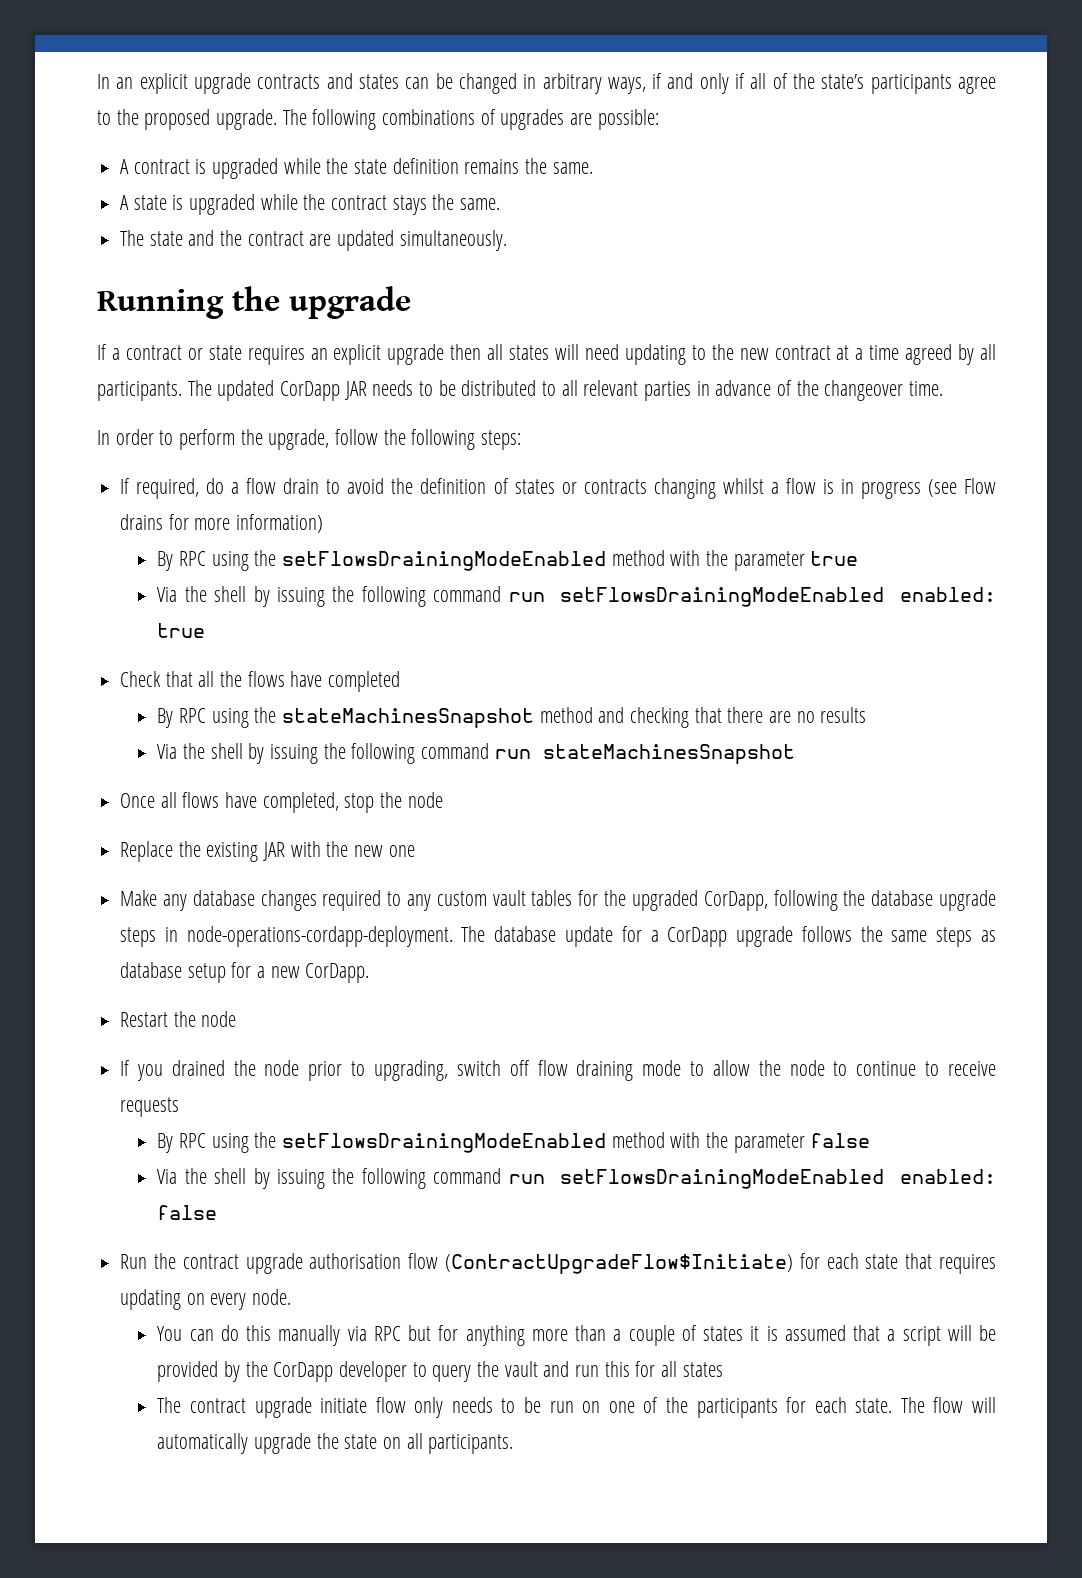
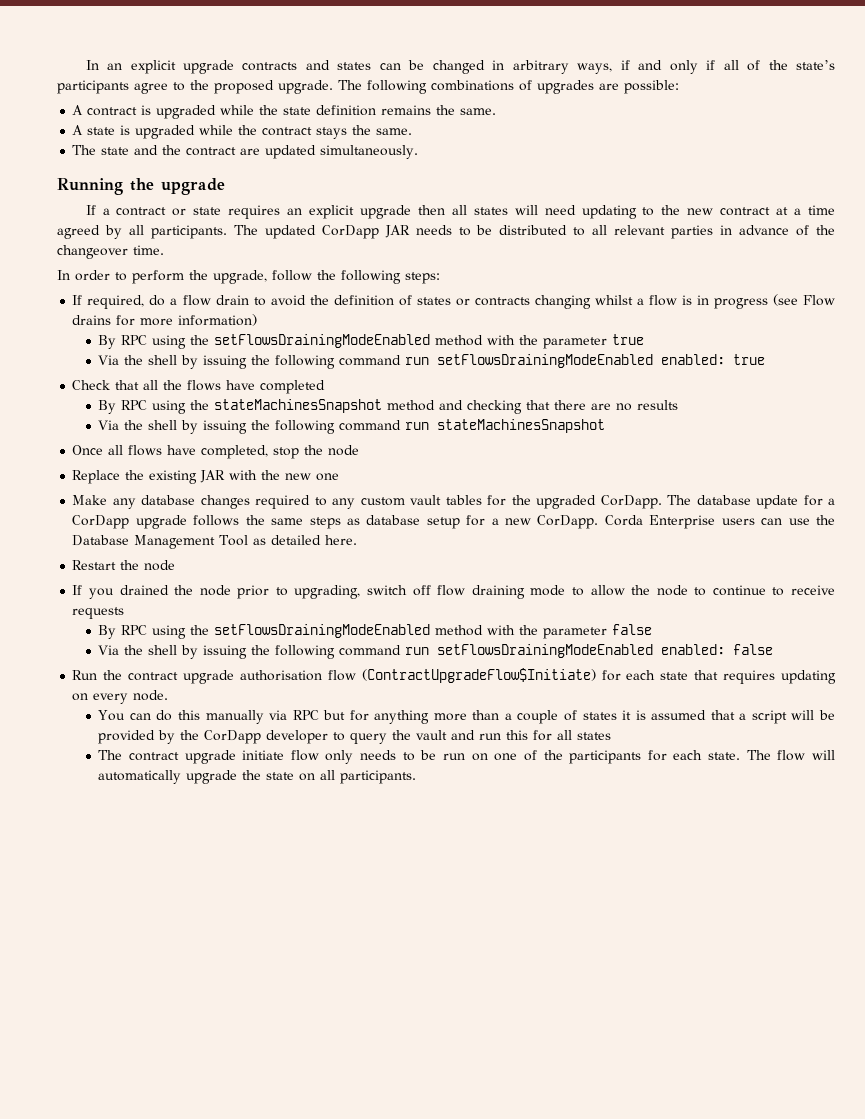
- Make any database changes required to any custom vault tables for the upgraded CorDapp, following the database upgrade steps in node-operations-cordapp-deployment.
+ Make any database changes required to any custom vault tables for the upgraded CorDapp.
+ Corda Enterprise users can use the Database Management Tool as detailed here.

